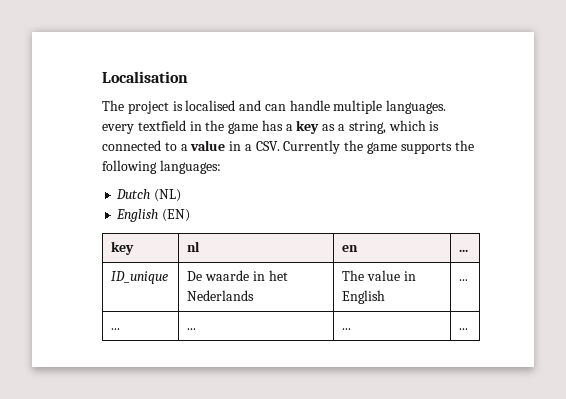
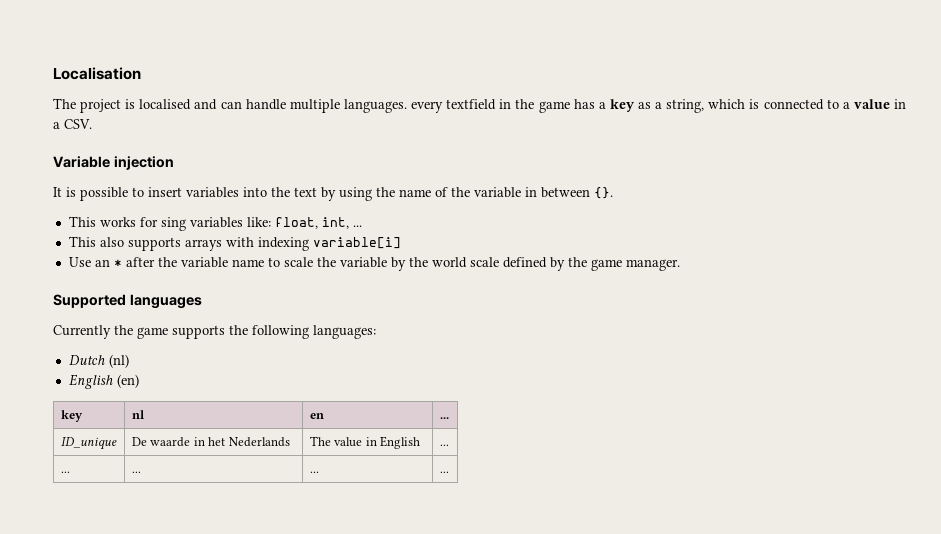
- The project is localised and can handle multiple languages. every textfield in the game has a key as a string, which is connected to a value in a CSV. Currently the game supports the following languages:
+ The project is localised and can handle multiple languages. every textfield in the game has a key as a string, which is connected to a value in a CSV.
+ Variable injection
+ It is possible to insert variables into the text by using the name of the variable in between {}.
+ This works for sing variables like: float, int, ...
+ This also supports arrays with indexing variable[i]
+ Use an * after the variable name to scale the variable by the world scale defined by the game manager.
+ Supported languages
+ Currently the game supports the following languages:
- Dutch (NL)
- English (EN)
+ Dutch (nl)
+ English (en)

